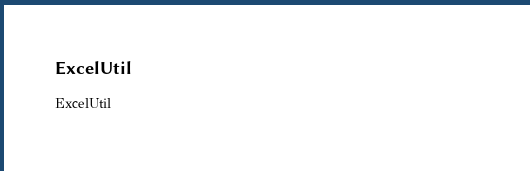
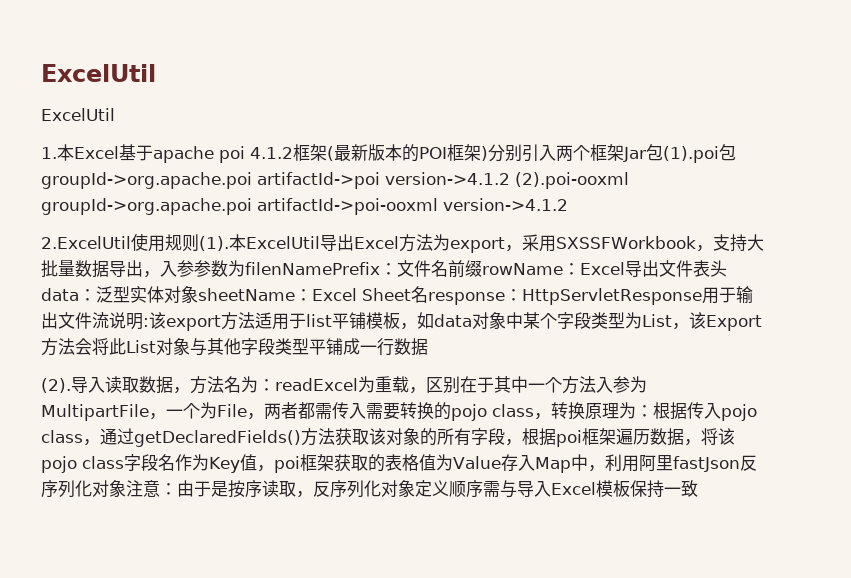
+ 1.本Excel基于apache poi 4.1.2框架(最新版本的POI框架)分别引入两个框架Jar包(1).poi包groupId->org.apache.poi artifactId->poi version->4.1.2 (2).poi-ooxml groupId->org.apache.poi artifactId->poi-ooxml version->4.1.2
+ 2.ExcelUtil使用规则(1).本ExcelUtil导出Excel方法为export，采用SXSSFWorkbook，支持大批量数据导出，入参参数为filenNamePrefix：文件名前缀rowName：Excel导出文件表头data：泛型实体对象sheetName：Excel Sheet名response：HttpServletResponse用于输出文件流说明:该export方法适用于list平铺模板，如data对象中某个字段类型为List，该Export方法会将此List对象与其他字段类型平铺成一行数据
+ (2).导入读取数据，方法名为：readExcel为重载，区别在于其中一个方法入参为MultipartFile，一个为File，两者都需传入需要转换的pojo class，转换原理为：根据传入pojo class，通过getDeclaredFields()方法获取该对象的所有字段，根据poi框架遍历数据，将该pojo class字段名作为Key值，poi框架获取的表格值为Value存入Map中，利用阿里fastJson反序列化对象注意：由于是按序读取，反序列化对象定义顺序需与导入Excel模板保持一致

